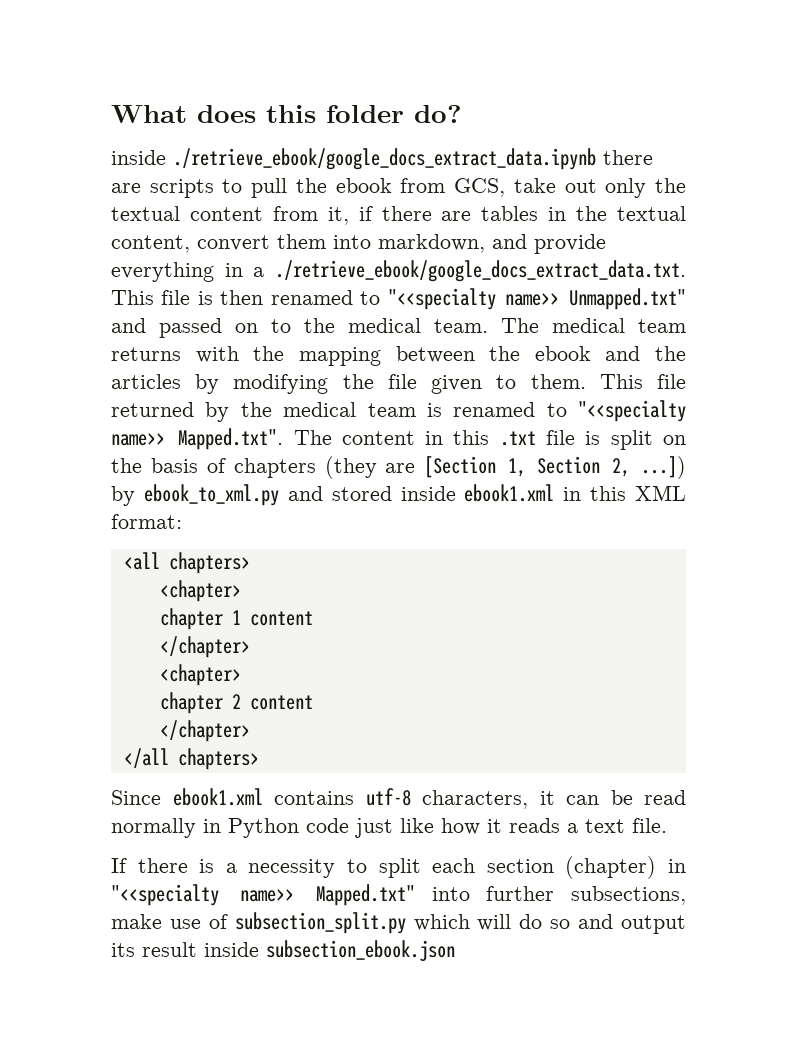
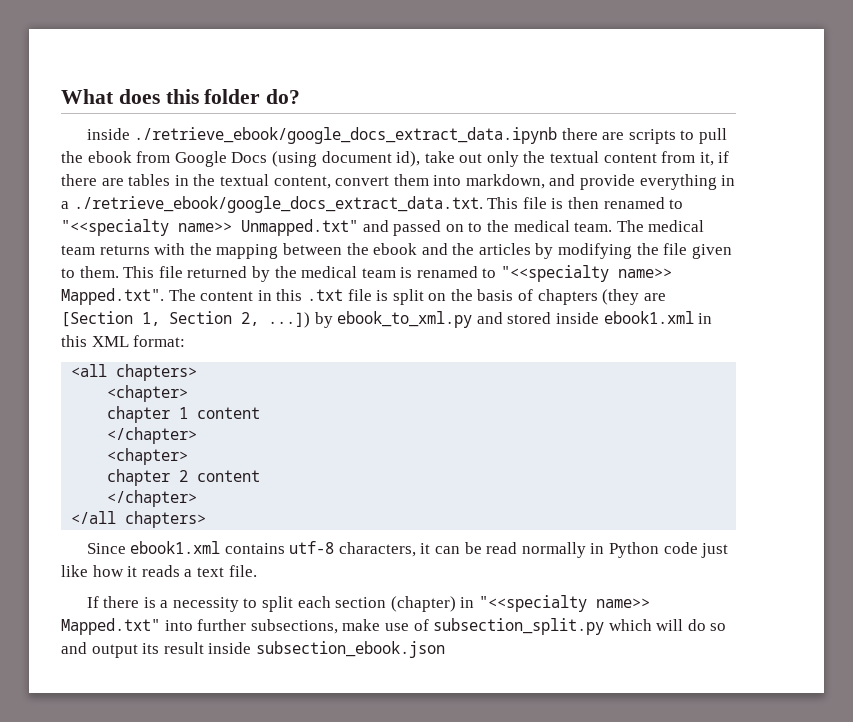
- inside ./retrieve_ebook/google_docs_extract_data.ipynb there are scripts to pull the ebook from GCS, take out only the textual content from it, if there are tables in the textual content, convert them into markdown, and provide everything in a ./retrieve_ebook/google_docs_extract_data.txt. This file is then renamed to "<<specialty name>> Unmapped.txt" and passed on to the medical team.
+ inside ./retrieve_ebook/google_docs_extract_data.ipynb there are scripts to pull the ebook from Google Docs (using document id), take out only the textual content from it, if there are tables in the textual content, convert them into markdown, and provide everything in a ./retrieve_ebook/google_docs_extract_data.txt. This file is then renamed to "<<specialty name>> Unmapped.txt" and passed on to the medical team.

